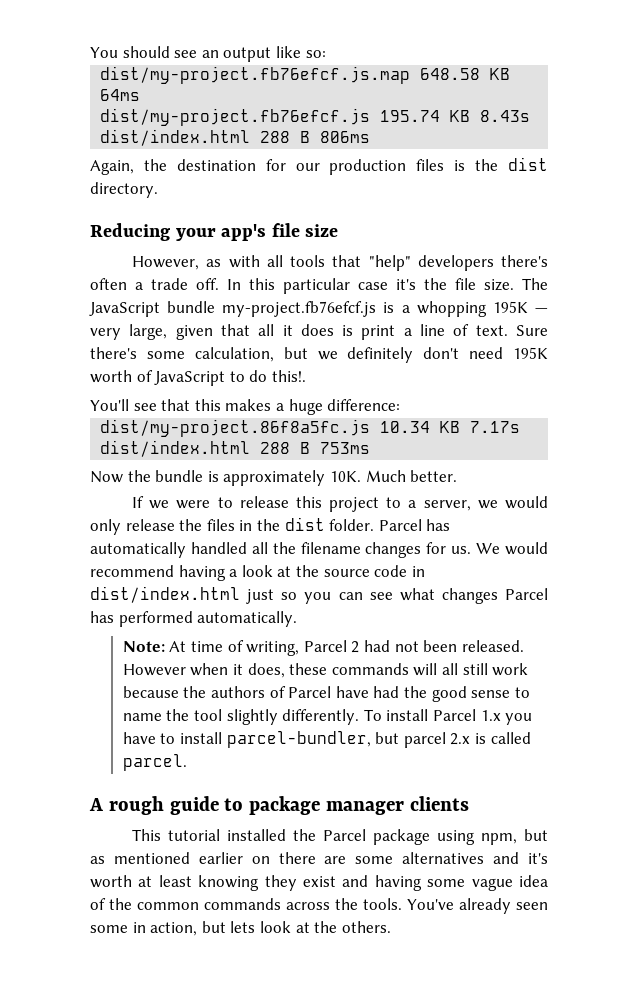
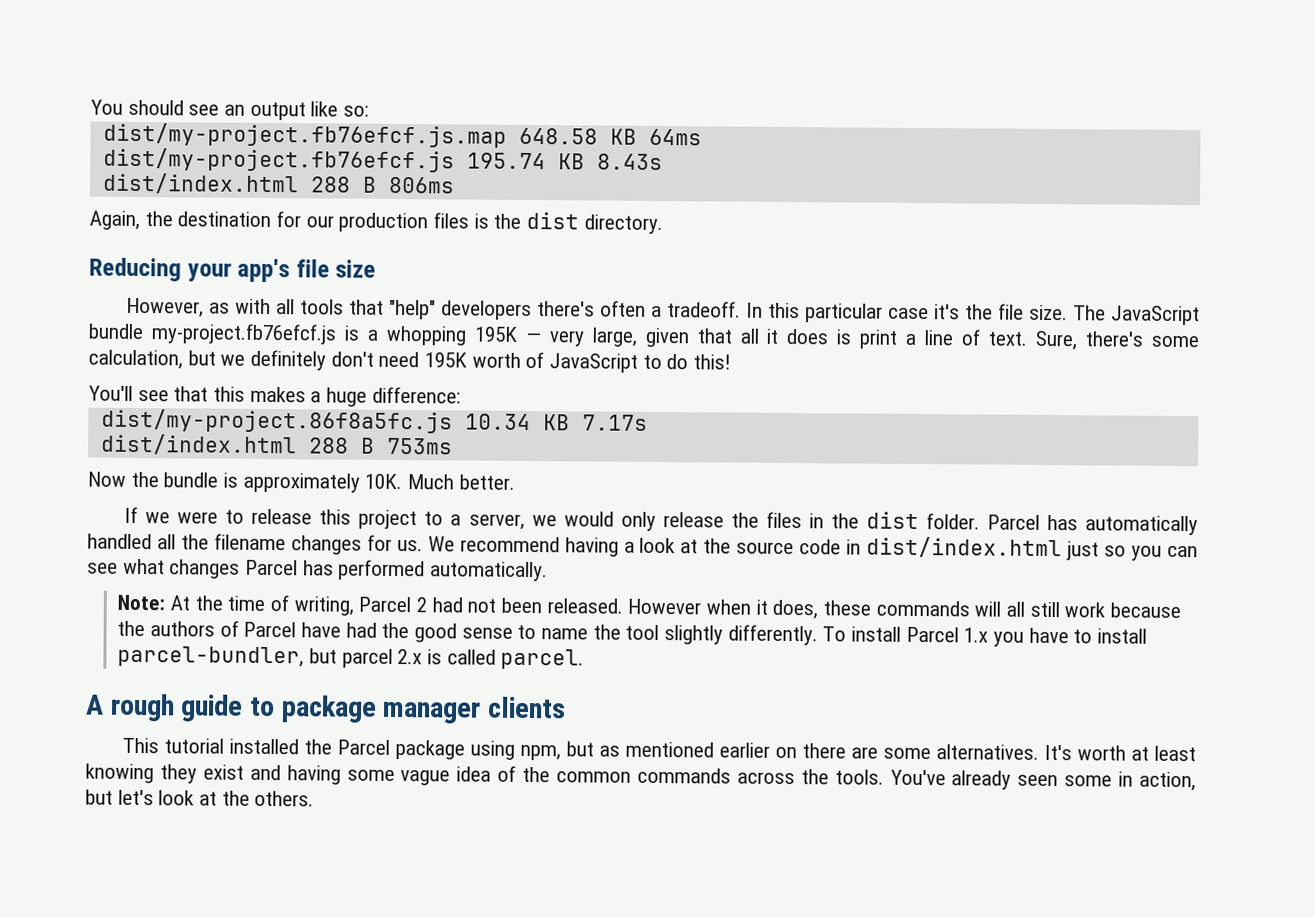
- However, as with all tools that "help" developers there's often a trade off.
+ However, as with all tools that "help" developers there's often a tradeoff.
- Sure there's some calculation, but we definitely don't need 195K worth of JavaScript to do this!.
+ Sure, there's some calculation, but we definitely don't need 195K worth of JavaScript to do this!
- We would recommend having a look at the source code in dist/index.html just so you can see what changes Parcel has performed automatically.
+ We recommend having a look at the source code in dist/index.html just so you can see what changes Parcel has performed automatically.
- Note: At time of writing, Parcel 2 had not been released.
+ Note: At the time of writing, Parcel 2 had not been released.
- This tutorial installed the Parcel package using npm, but as mentioned earlier on there are some alternatives and it's worth at least knowing they exist and having some vague idea of the common commands across the tools.
+ This tutorial installed the Parcel package using npm, but as mentioned earlier on there are some alternatives. It's worth at least knowing they exist and having some vague idea of the common commands across the tools.
- You've already seen some in action, but lets look at the others.
+ You've already seen some in action, but let's look at the others.

